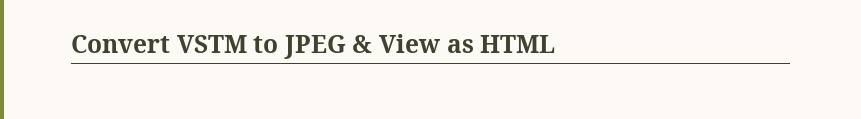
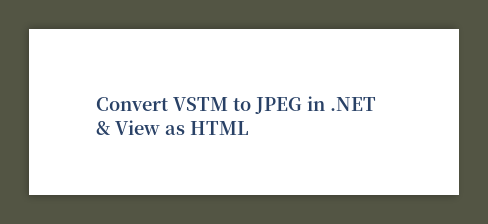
- Convert VSTM to JPEG & View as HTML
+ Convert VSTM to JPEG in .NET & View as HTML

